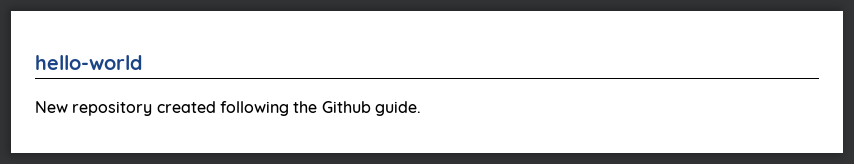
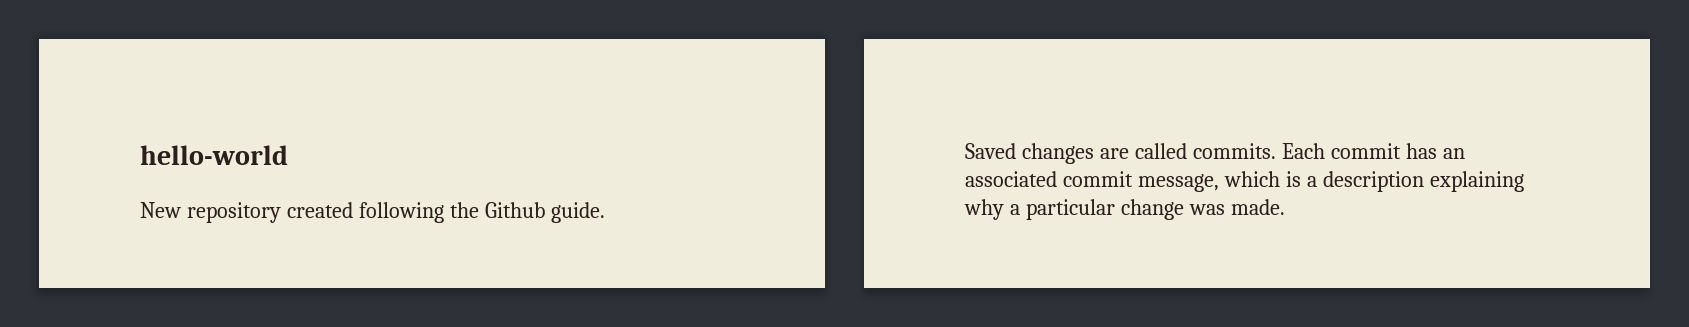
+ Saved changes are called commits. Each commit has an associated commit message, which is a description explaining why a particular change was made.

